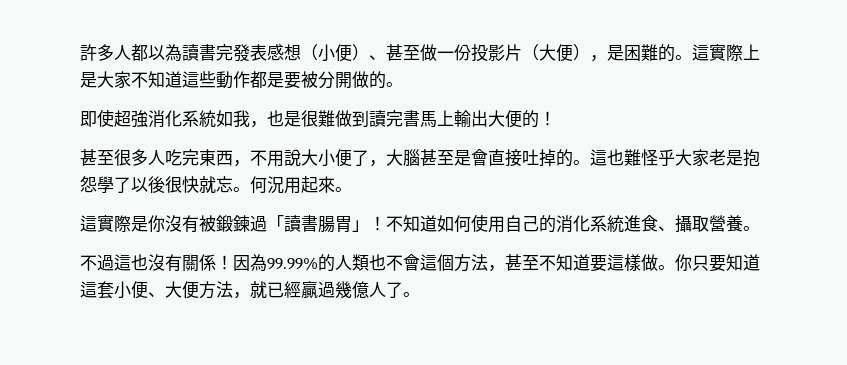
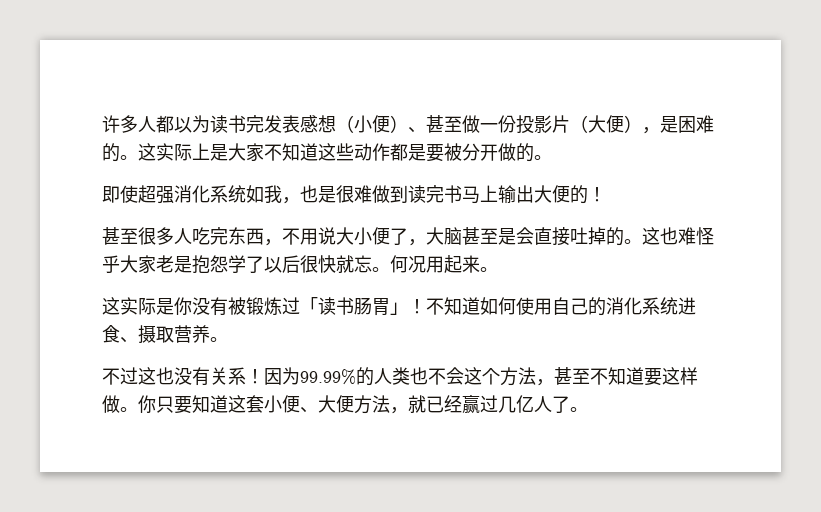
- 許多人都以為讀書完發表感想（小便）、甚至做一份投影片（大便），是困難的。這實際上是大家不知道這些動作都是要被分開做的。
+ 许多人都以为读书完发表感想（小便）、甚至做一份投影片（大便），是困难的。这实际上是大家不知道这些动作都是要被分开做的。
- 即使超強消化系統如我，也是很難做到讀完書馬上輸出大便的！
+ 即使超强消化系统如我，也是很难做到读完书马上输出大便的！
- 甚至很多人吃完東西，不用說大小便了，大腦甚至是會直接吐掉的。
+ 甚至很多人吃完东西，不用说大小便了，大脑甚至是会直接吐掉的。
- 這也難怪乎大家老是抱怨學了以後很快就忘。
+ 这也难怪乎大家老是抱怨学了以后很快就忘。
- 何況用起來。
- 這實際是你沒有被鍛鍊過「讀書腸胃」！
+ 何况用起来。
+ 这实际是你没有被锻炼过「读书肠胃」！
- 不知道如何使用自己的消化系統進食、攝取營養。
- 不過這也沒有關係！因為99.99%的人類也不會這個方法，甚至不知道要這樣做。
+ 不知道如何使用自己的消化系统进食、摄取营养。
+ 不过这也没有关系！因为99.99%的人类也不会这个方法，甚至不知道要这样做。
- 你只要知道這套小便、大便方法，就已經贏過幾億人了。
+ 你只要知道这套小便、大便方法，就已经赢过几亿人了。

